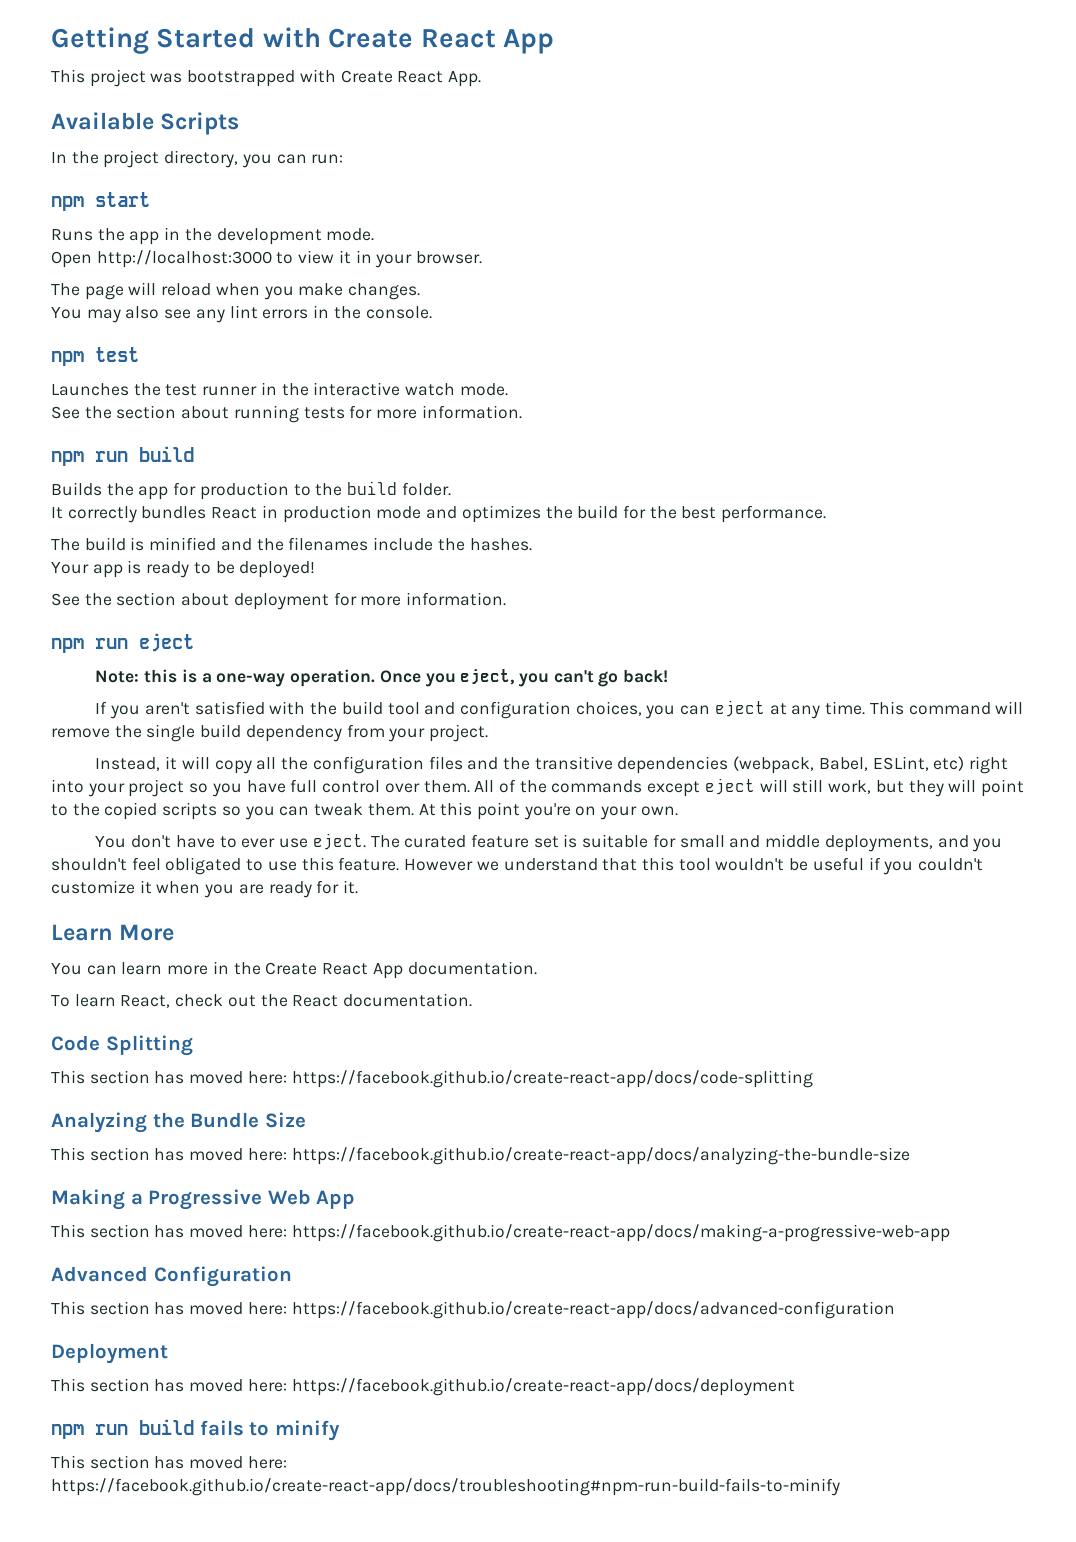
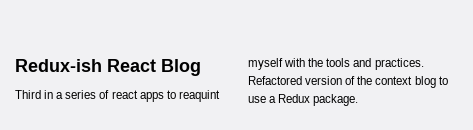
- Getting Started with Create React App
- This project was bootstrapped with Create React App.
- Available Scripts
- In the project directory, you can run:
- npm start
- Runs the app in the development mode.
- Open http://localhost:3000 to view it in your browser.
- The page will reload when you make changes.
- You may also see any lint errors in the console.
- npm test
- Launches the test runner in the interactive watch mode.
- See the section about running tests for more information.
- npm run build
- Builds the app for production to the build folder.
- It correctly bundles React in production mode and optimizes the build for the best performance.
- The build is minified and the filenames include the hashes.
- Your app is ready to be deployed!
- See the section about deployment for more information.
- npm run eject
- Note: this is a one-way operation. Once you eject, you can't go back!
- If you aren't satisfied with the build tool and configuration choices, you can eject at any time. This command will remove the single build dependency from your project.
- Instead, it will copy all the configuration files and the transitive dependencies (webpack, Babel, ESLint, etc) right into your project so you have full control over them. All of the commands except eject will still work, but they will point to the copied scripts so you can tweak them. At this point you're on your own.
- You don't have to ever use eject. The curated feature set is suitable for small and middle deployments, and you shouldn't feel obligated to use this feature. However we understand that this tool wouldn't be useful if you couldn't customize it when you are ready for it.
- Learn More
- You can learn more in the Create React App documentation.
- To learn React, check out the React documentation.
- Code Splitting
- This section has moved here: https://facebook.github.io/create-react-app/docs/code-splitting
- Analyzing the Bundle Size
- This section has moved here: https://facebook.github.io/create-react-app/docs/analyzing-the-bundle-size
- Making a Progressive Web App
- This section has moved here: https://facebook.github.io/create-react-app/docs/making-a-progressive-web-app
- Advanced Configuration
- This section has moved here: https://facebook.github.io/create-react-app/docs/advanced-configuration
- Deployment
- This section has moved here: https://facebook.github.io/create-react-app/docs/deployment
- npm run build fails to minify
- This section has moved here: https://facebook.github.io/create-react-app/docs/troubleshooting#npm-run-build-fails-to-minify
+ Redux-ish React Blog
+ Third in a series of react apps to reaquint myself with the tools and practices. Refactored version of the context blog to use a Redux package.

